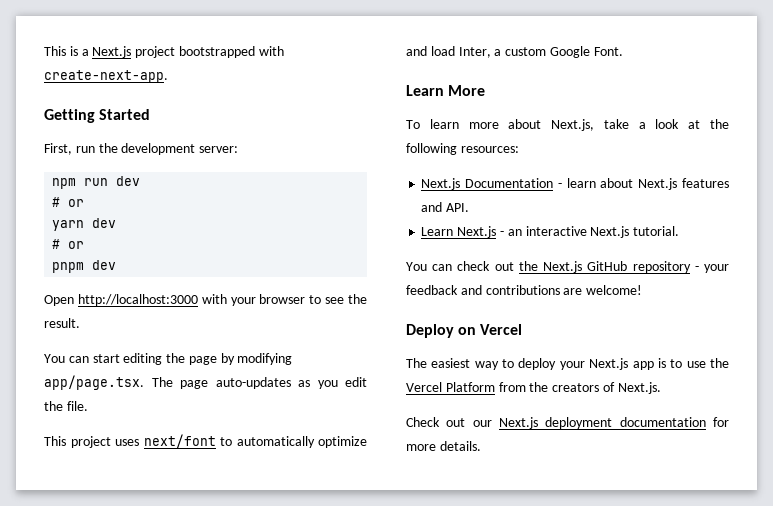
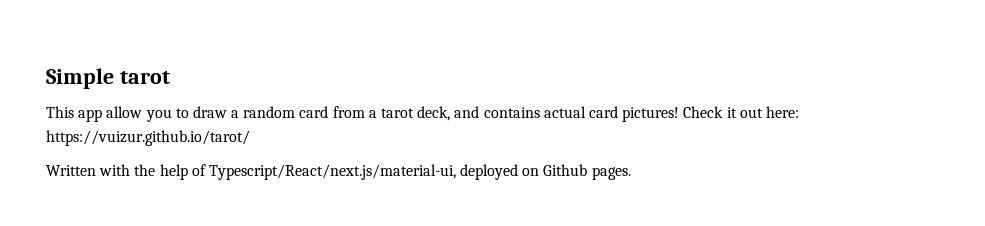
- This is a Next.js project bootstrapped with create-next-app.
- Getting Started
- First, run the development server:
- npm run dev
- # or
- yarn dev
- # or
- pnpm dev
- Open http://localhost:3000 with your browser to see the result.
- You can start editing the page by modifying app/page.tsx. The page auto-updates as you edit the file.
- This project uses next/font to automatically optimize and load Inter, a custom Google Font.
- Learn More
- To learn more about Next.js, take a look at the following resources:
- Next.js Documentation - learn about Next.js features and API.
- Learn Next.js - an interactive Next.js tutorial.
- You can check out the Next.js GitHub repository - your feedback and contributions are welcome!
- Deploy on Vercel
- The easiest way to deploy your Next.js app is to use the Vercel Platform from the creators of Next.js.
- Check out our Next.js deployment documentation for more details.
+ Simple tarot
+ This app allow you to draw a random card from a tarot deck, and contains actual card pictures! Check it out here: https://vuizur.github.io/tarot/
+ Written with the help of Typescript/React/next.js/material-ui, deployed on Github pages.

